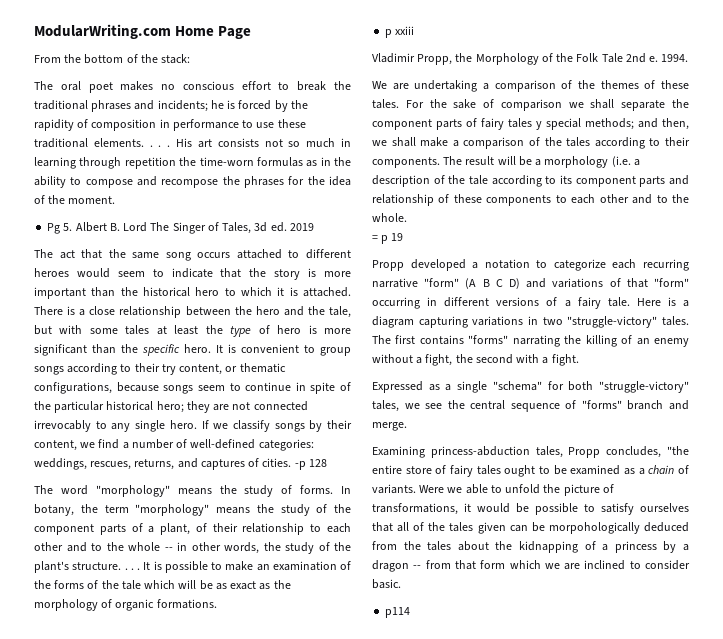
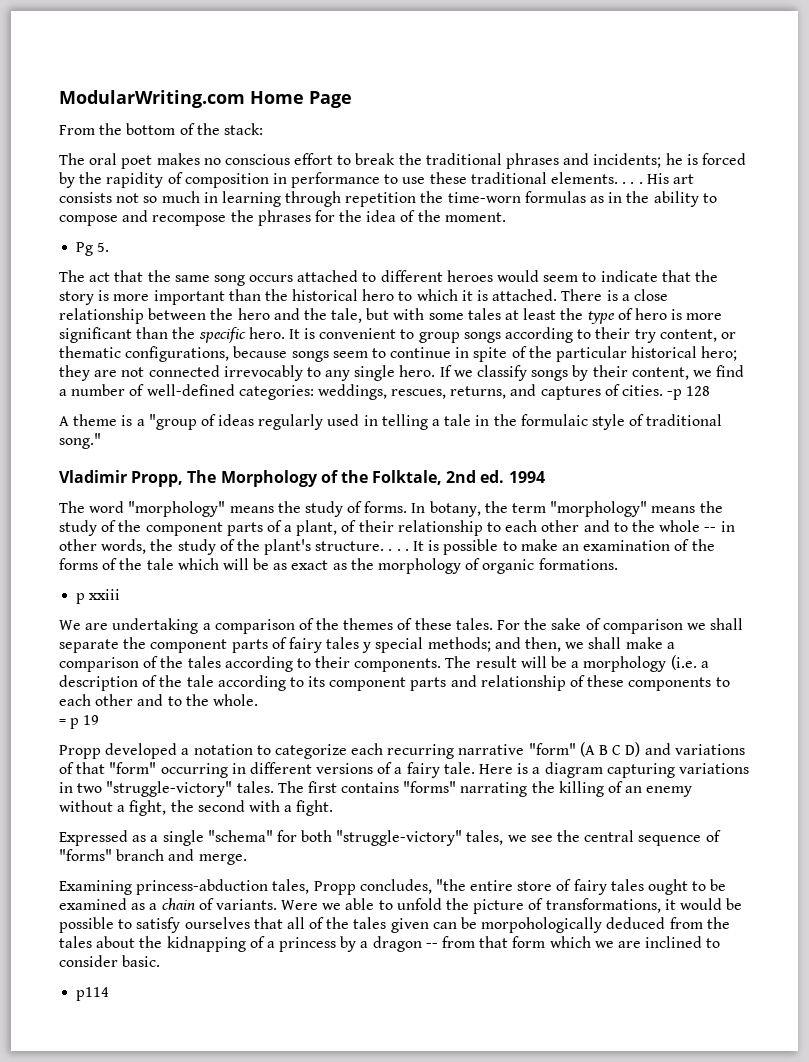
- Pg 5. Albert B. Lord The Singer of Tales, 3d ed. 2019
+ Pg 5.
+ A theme is a "group of ideas regularly used in telling a tale in the formulaic style of traditional song."
+ Vladimir Propp, The Morphology of the Folktale, 2nd ed. 1994
- Vladimir Propp, the Morphology of the Folk Tale 2nd e. 1994.

